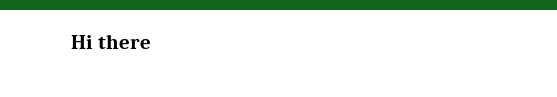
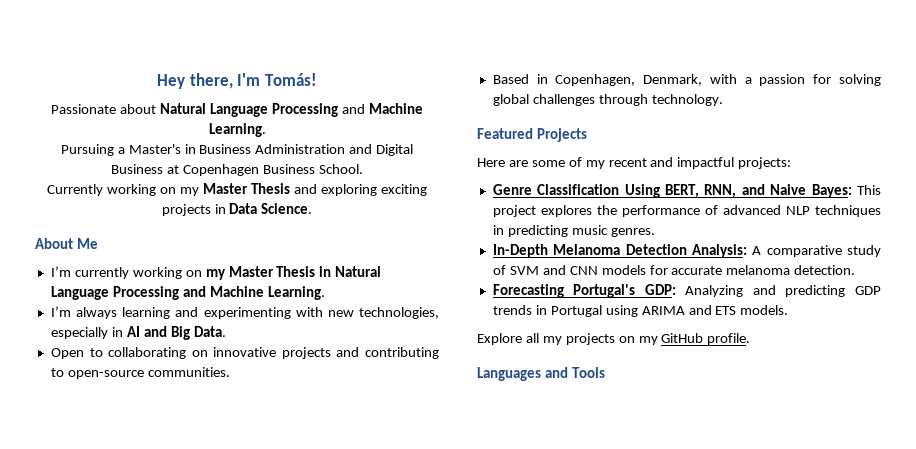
- Hi there
+ Hey there, I'm Tomás!
+ Passionate about Natural Language Processing and Machine Learning.
+ Pursuing a Master's in Business Administration and Digital Business at Copenhagen Business School.
+ Currently working on my Master Thesis and exploring exciting projects in Data Science.
+ About Me
+ I’m currently working on my Master Thesis in Natural Language Processing and Machine Learning.
+ I’m always learning and experimenting with new technologies, especially in AI and Big Data.
+ Open to collaborating on innovative projects and contributing to open-source communities.
+ Based in Copenhagen, Denmark, with a passion for solving global challenges through technology.
+ Featured Projects
+ Here are some of my recent and impactful projects:
+ Genre Classification Using BERT, RNN, and Naive Bayes: This project explores the performance of advanced NLP techniques in predicting music genres.
+ In-Depth Melanoma Detection Analysis: A comparative study of SVM and CNN models for accurate melanoma detection.
+ Forecasting Portugal's GDP: Analyzing and predicting GDP trends in Portugal using ARIMA and ETS models.
+ Explore all my projects on my GitHub profile.
+ Languages and Tools

